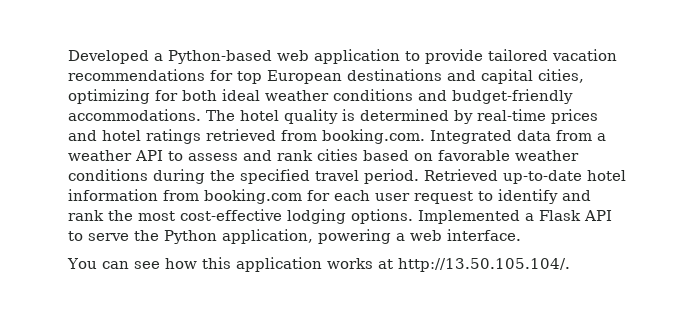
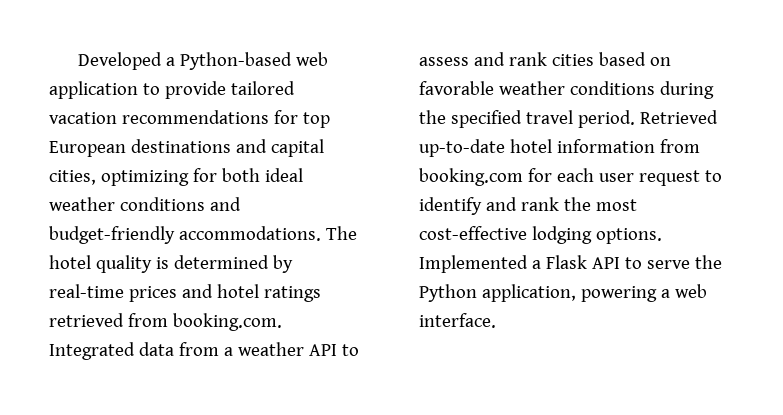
- You can see how this application works at http://13.50.105.104/.

